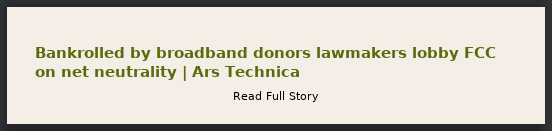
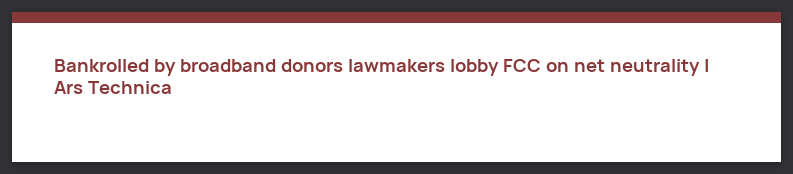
- Read Full Story

